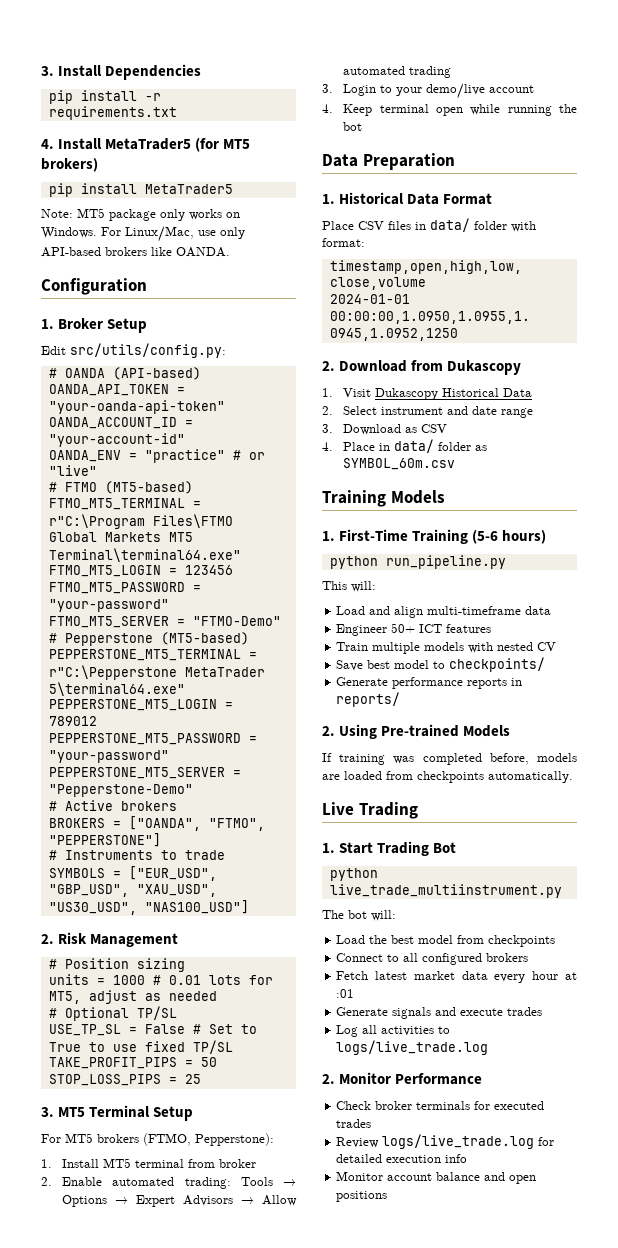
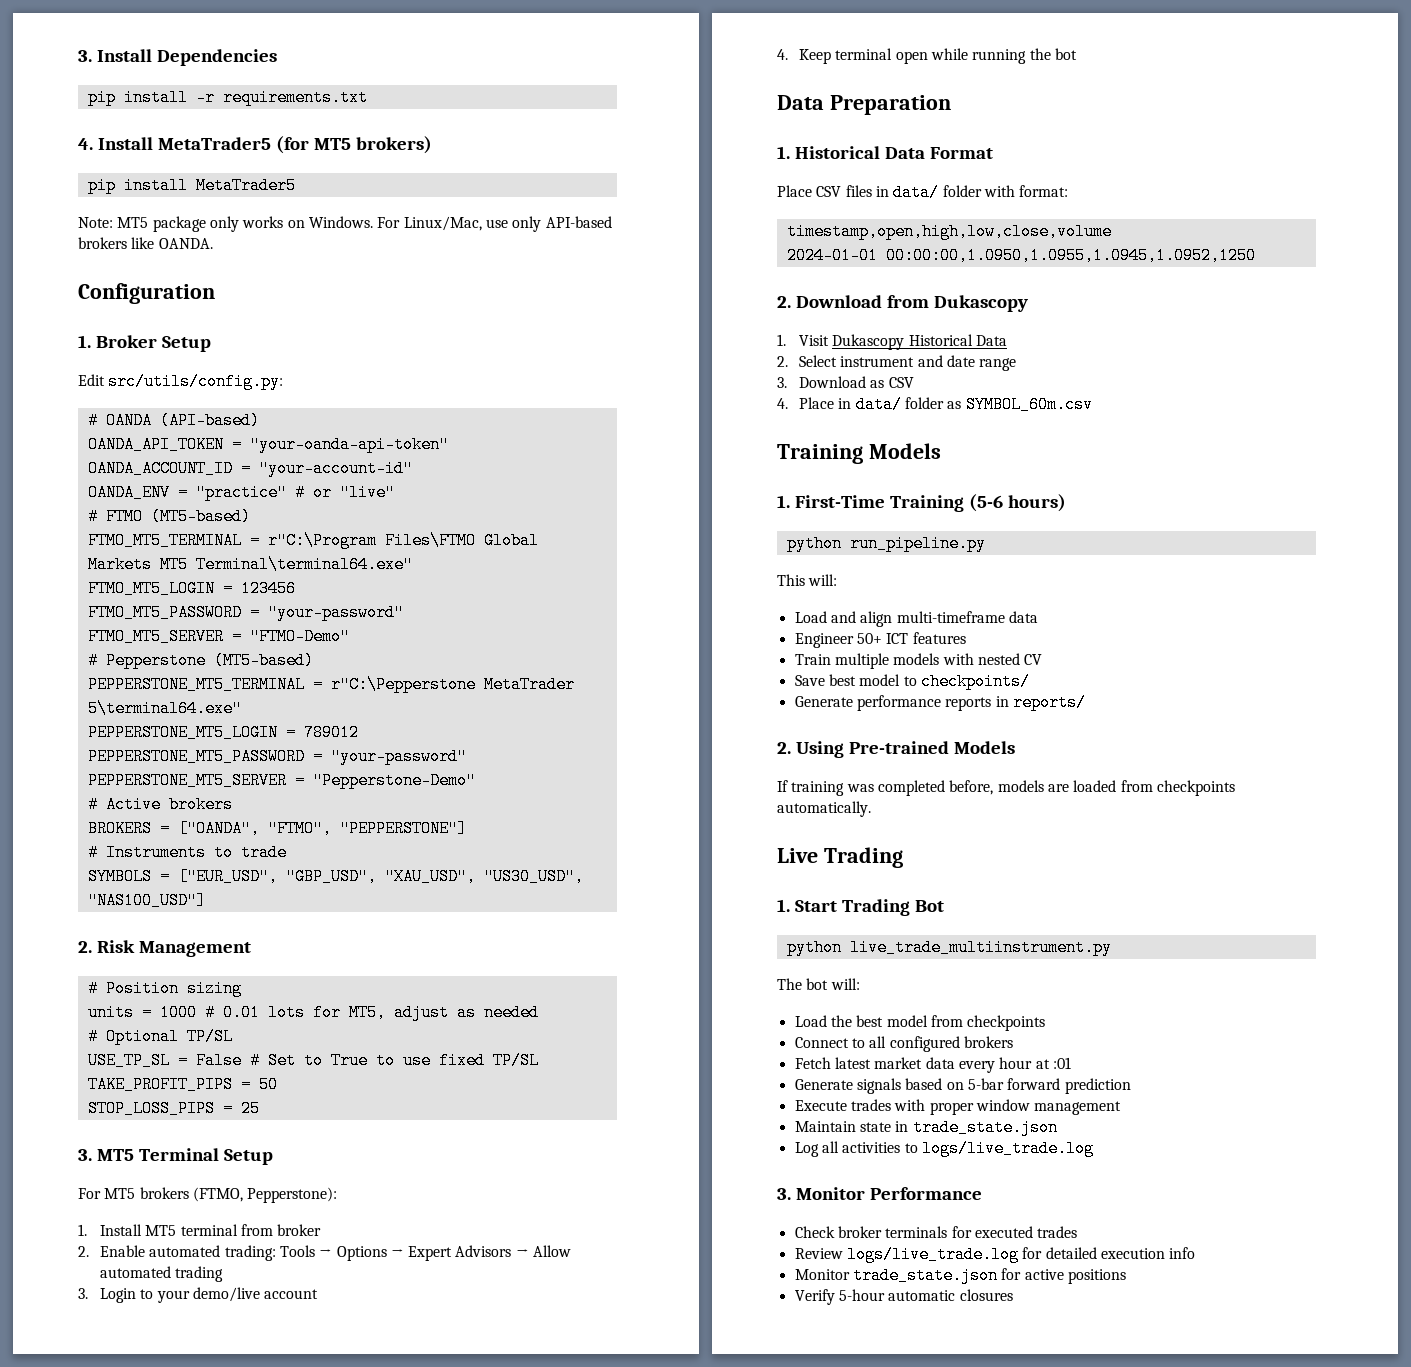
- Generate signals and execute trades
+ Generate signals based on 5-bar forward prediction
+ Execute trades with proper window management
+ Maintain state in trade_state.json
- 2. Monitor Performance
+ 3. Monitor Performance
- Monitor account balance and open positions
+ Monitor trade_state.json for active positions
+ Verify 5-hour automatic closures

